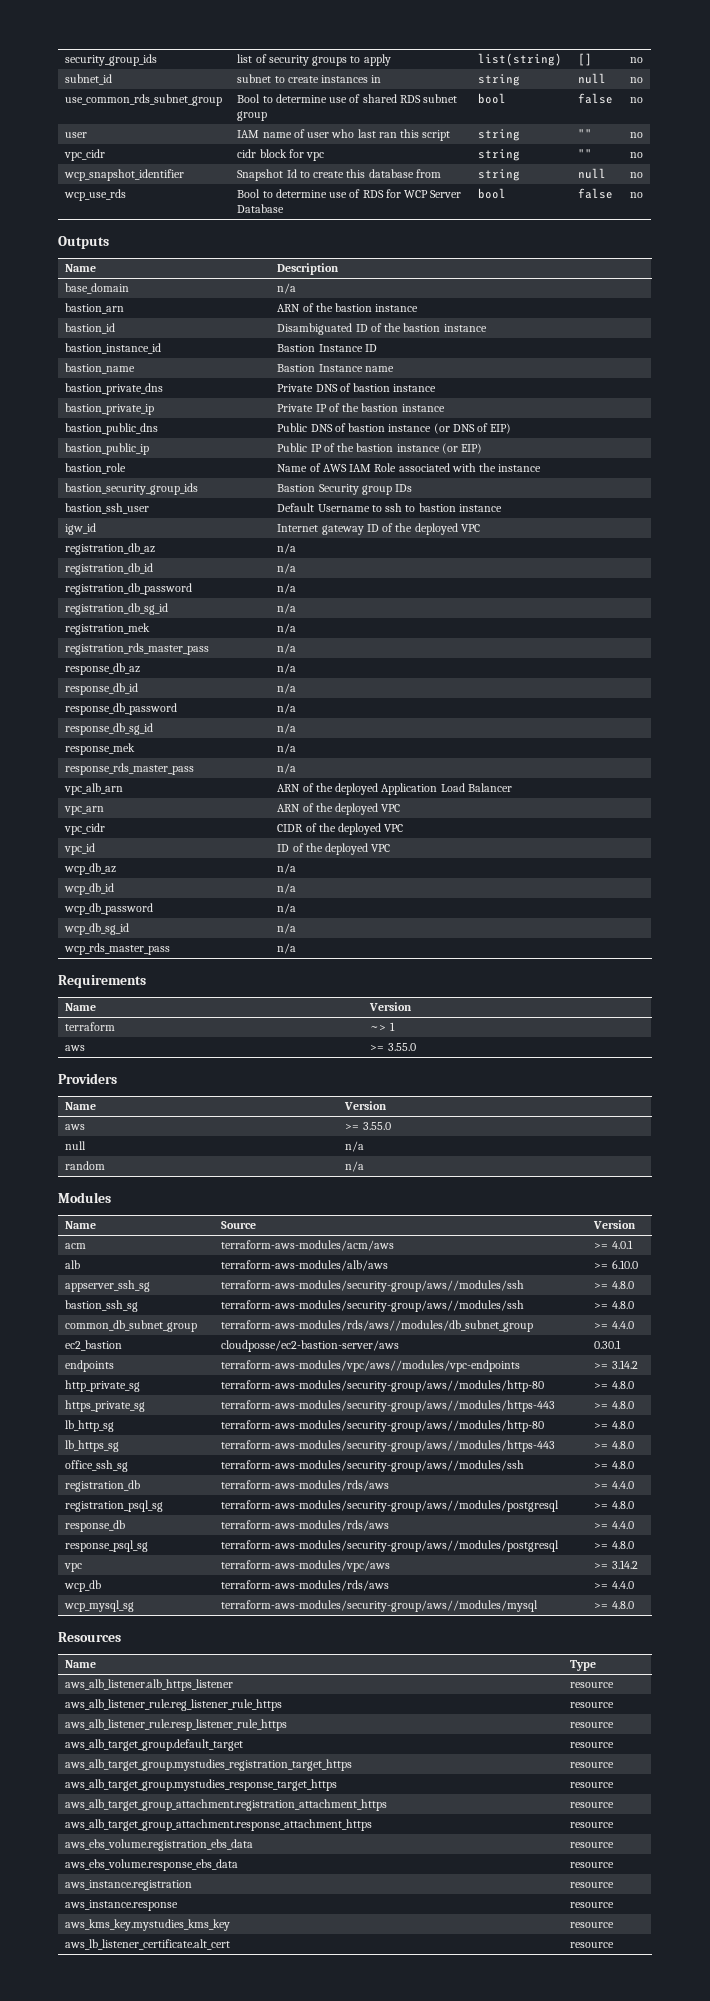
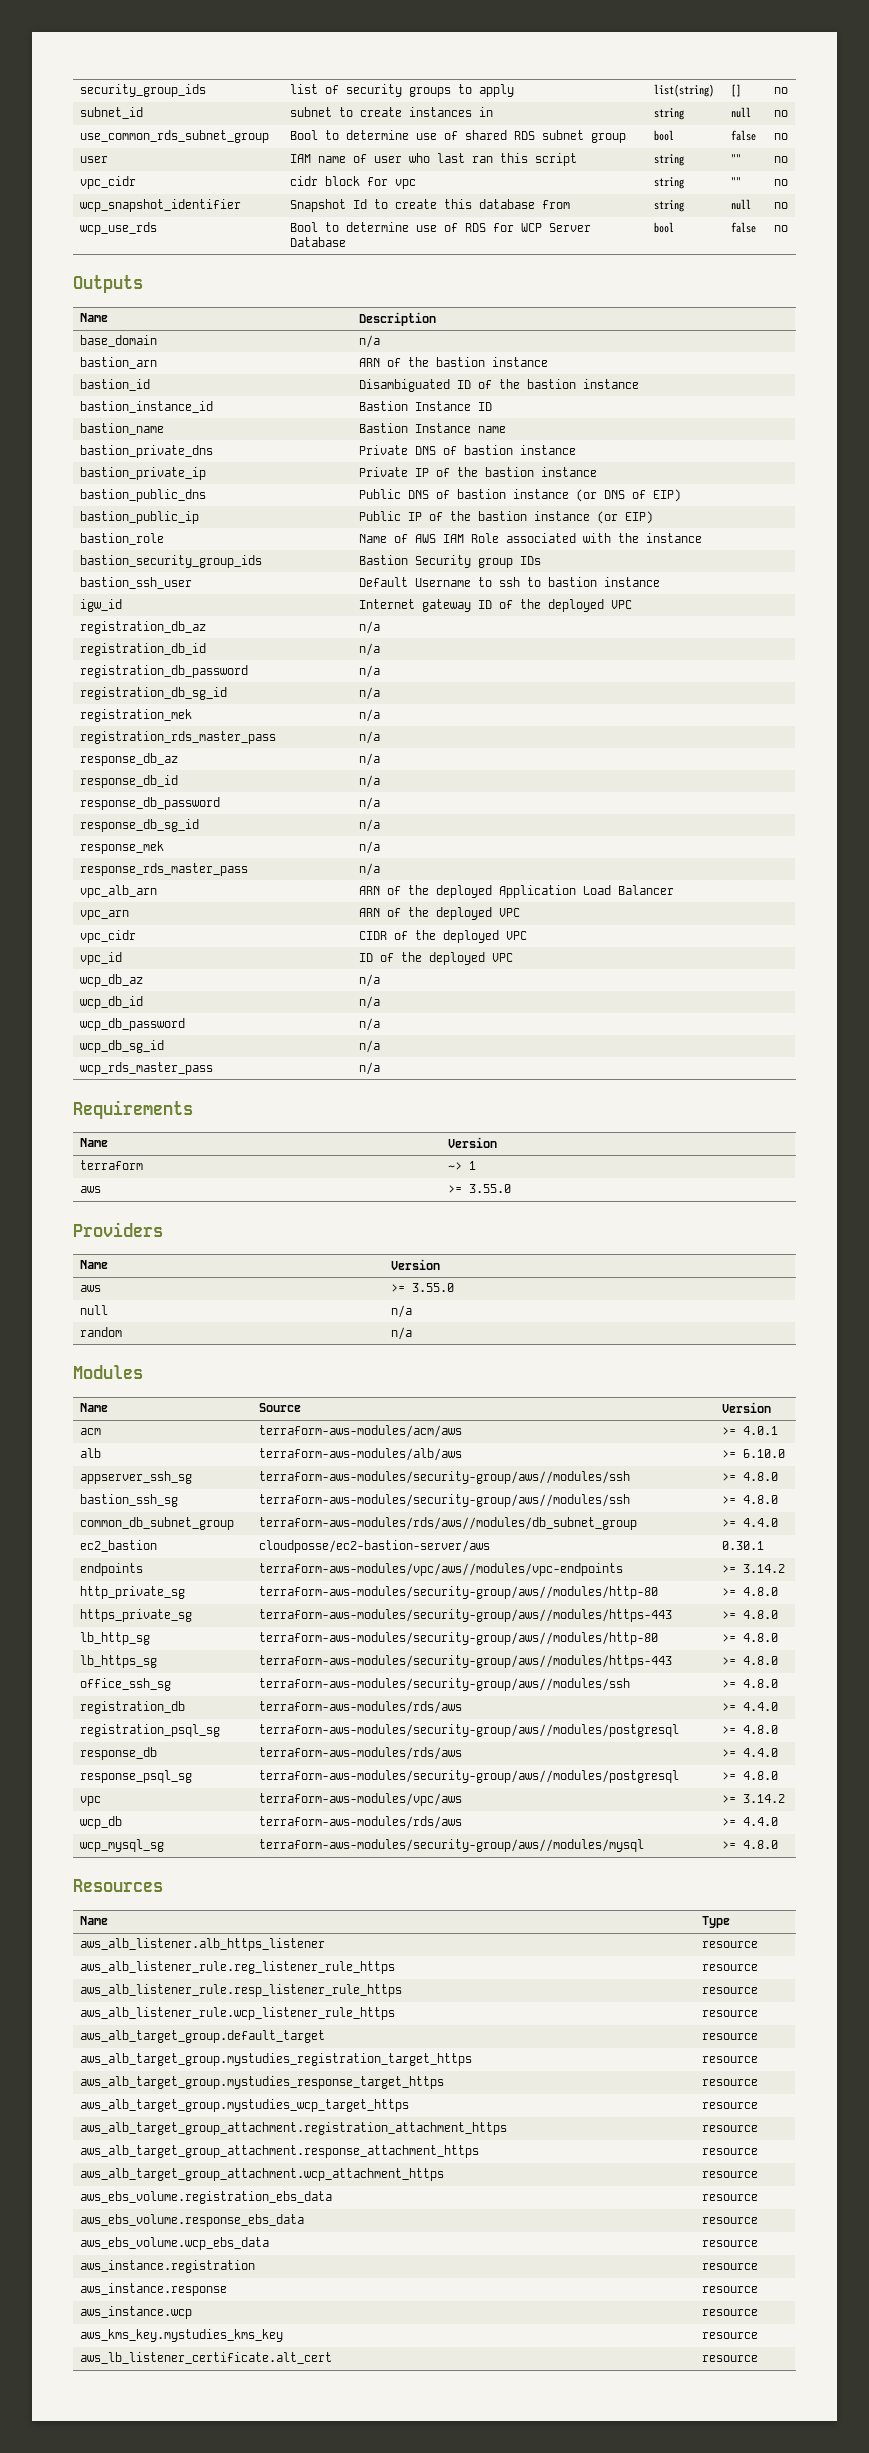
+ aws_alb_listener_rule.wcp_listener_rule_https | resource
+ aws_alb_target_group.mystudies_wcp_target_https | resource
+ aws_alb_target_group_attachment.wcp_attachment_https | resource
+ aws_ebs_volume.wcp_ebs_data | resource
+ aws_instance.wcp | resource

